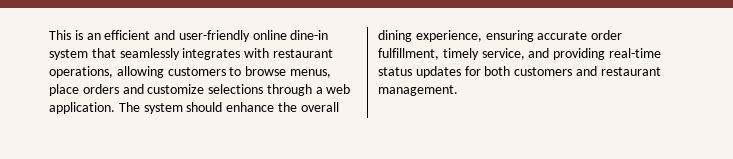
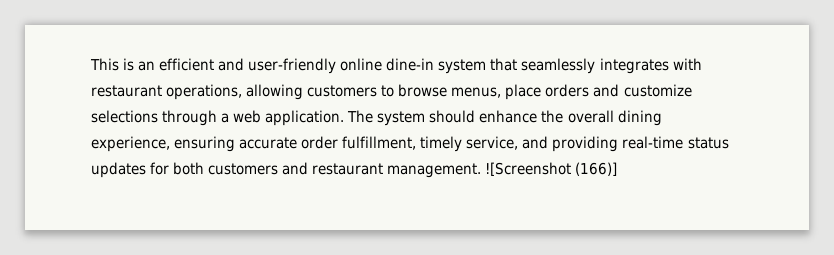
+ ![Screenshot (166)]

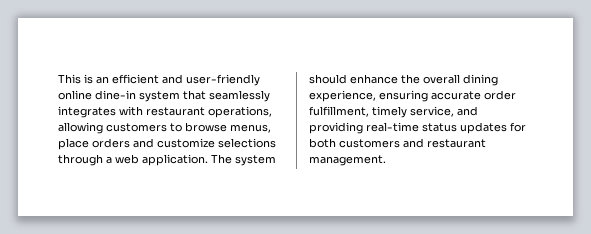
- ![Screenshot (166)]

